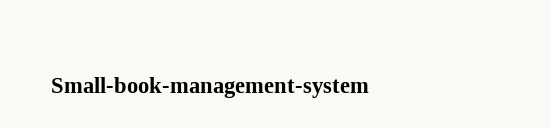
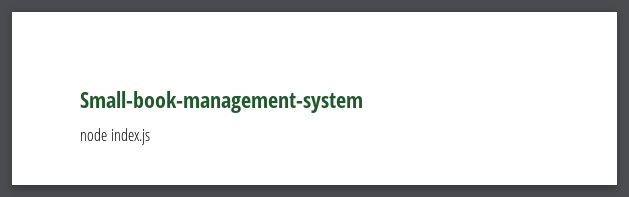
+ node index.js

